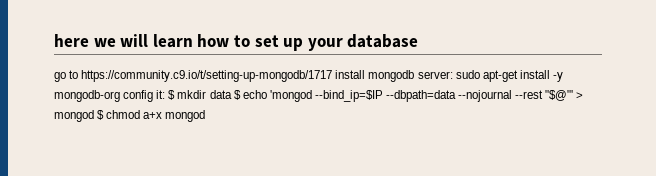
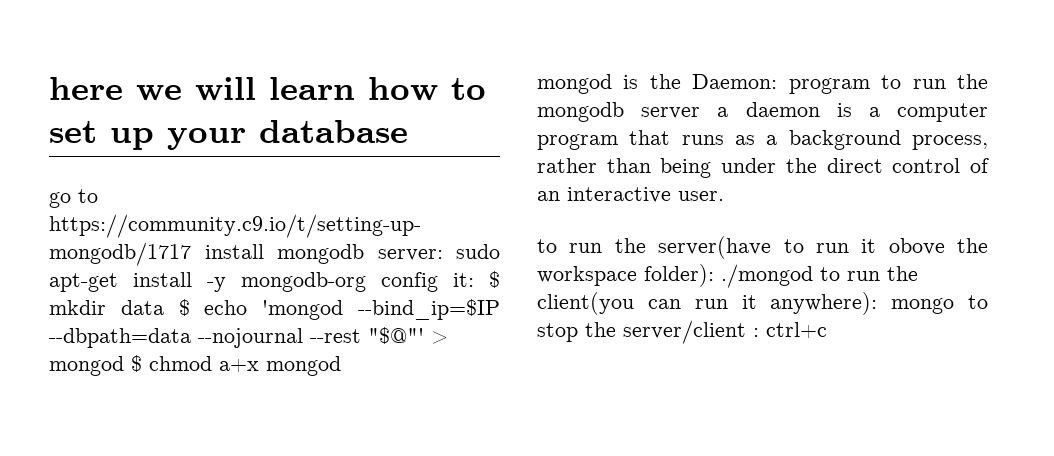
+ mongod is the Daemon: program to run the mongodb server a daemon is a computer program that runs as a background process, rather than being under the direct control of an interactive user.
+ to run the server(have to run it obove the workspace folder): ./mongod to run the client(you can run it anywhere): mongo to stop the server/client : ctrl+c

